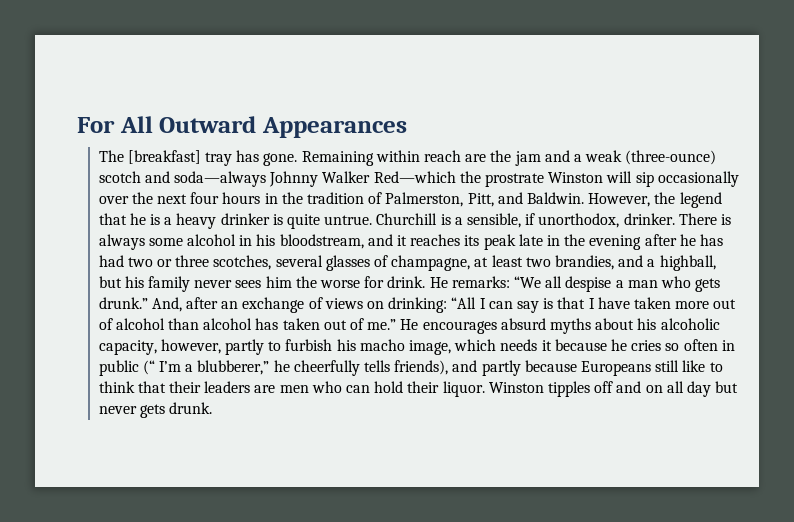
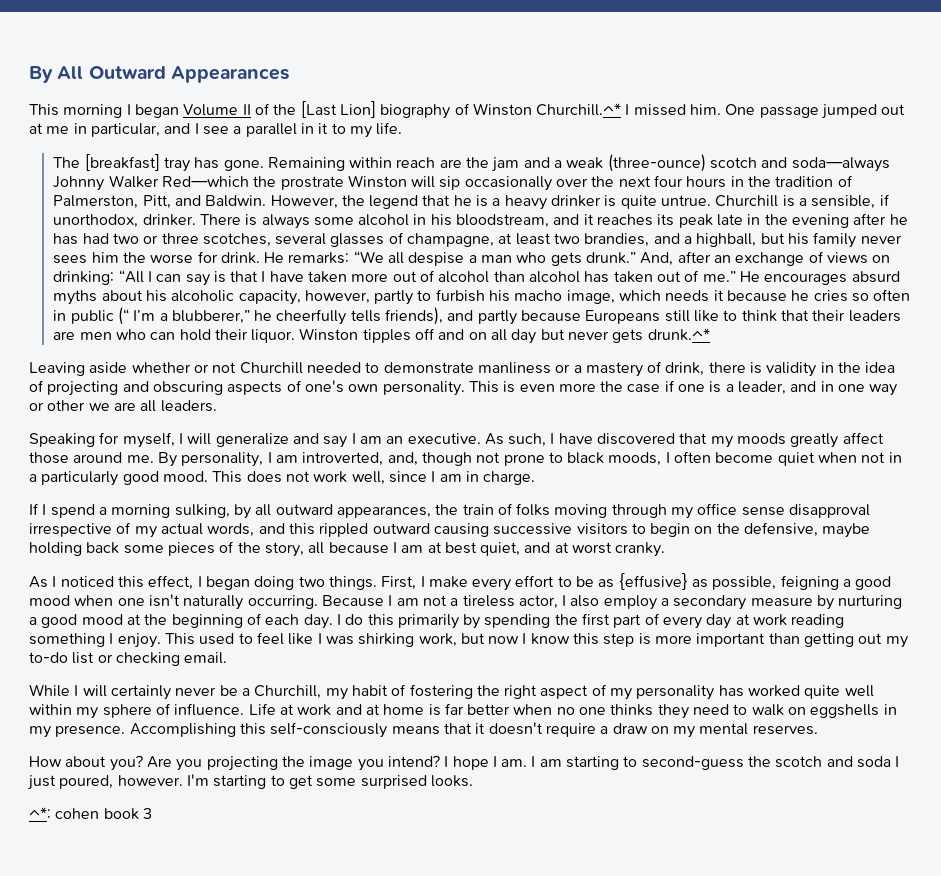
- For All Outward Appearances
+ By All Outward Appearances
+ This morning I began Volume II of the [Last Lion] biography of Winston Churchill.^* I missed him. One passage jumped out at me in particular, and I see a parallel in it to my life.
- Winston tipples off and on all day but never gets drunk.
+ Winston tipples off and on all day but never gets drunk.^*
+ Leaving aside whether or not Churchill needed to demonstrate manliness or a mastery of drink, there is validity in the idea of projecting and obscuring aspects of one's own personality. This is even more the case if one is a leader, and in one way or other we are all leaders.
+ Speaking for myself, I will generalize and say I am an executive. As such, I have discovered that my moods greatly affect those around me. By personality, I am introverted, and, though not prone to black moods, I often become quiet when not in a particularly good mood. This does not work well, since I am in charge.
+ If I spend a morning sulking, by all outward appearances, the train of folks moving through my office sense disapproval irrespective of my actual words, and this rippled outward causing successive visitors to begin on the defensive, maybe holding back some pieces of the story, all because I am at best quiet, and at worst cranky.
+ As I noticed this effect, I began doing two things. First, I make every effort to be as {effusive} as possible, feigning a good mood when one isn't naturally occurring. Because I am not a tireless actor, I also employ a secondary measure by nurturing a good mood at the beginning of each day. I do this primarily by spending the first part of every day at work reading something I enjoy. This used to feel like I was shirking work, but now I know this step is more important than getting out my to-do list or checking email.
+ While I will certainly never be a Churchill, my habit of fostering the right aspect of my personality has worked quite well within my sphere of influence. Life at work and at home is far better when no one thinks they need to walk on eggshells in my presence. Accomplishing this self-consciously means that it doesn't require a draw on my mental reserves.
+ How about you? Are you projecting the image you intend? I hope I am. I am starting to second-guess the scotch and soda I just poured, however. I'm starting to get some surprised looks.
+ ^*: cohen book 3

